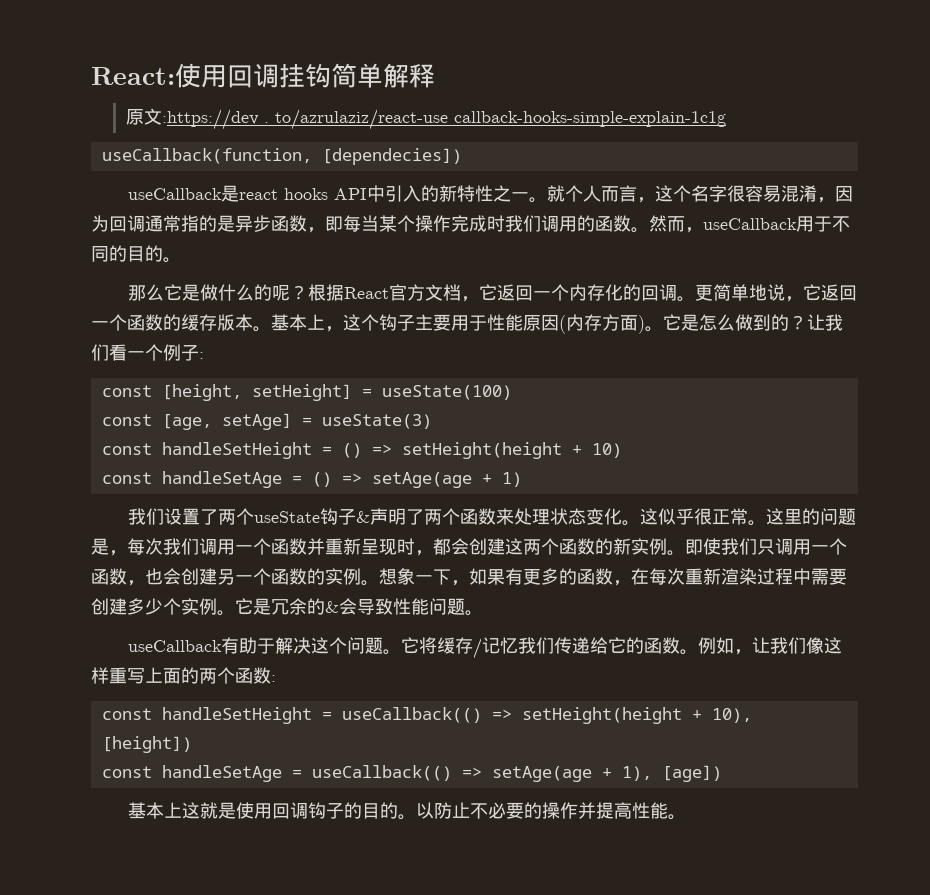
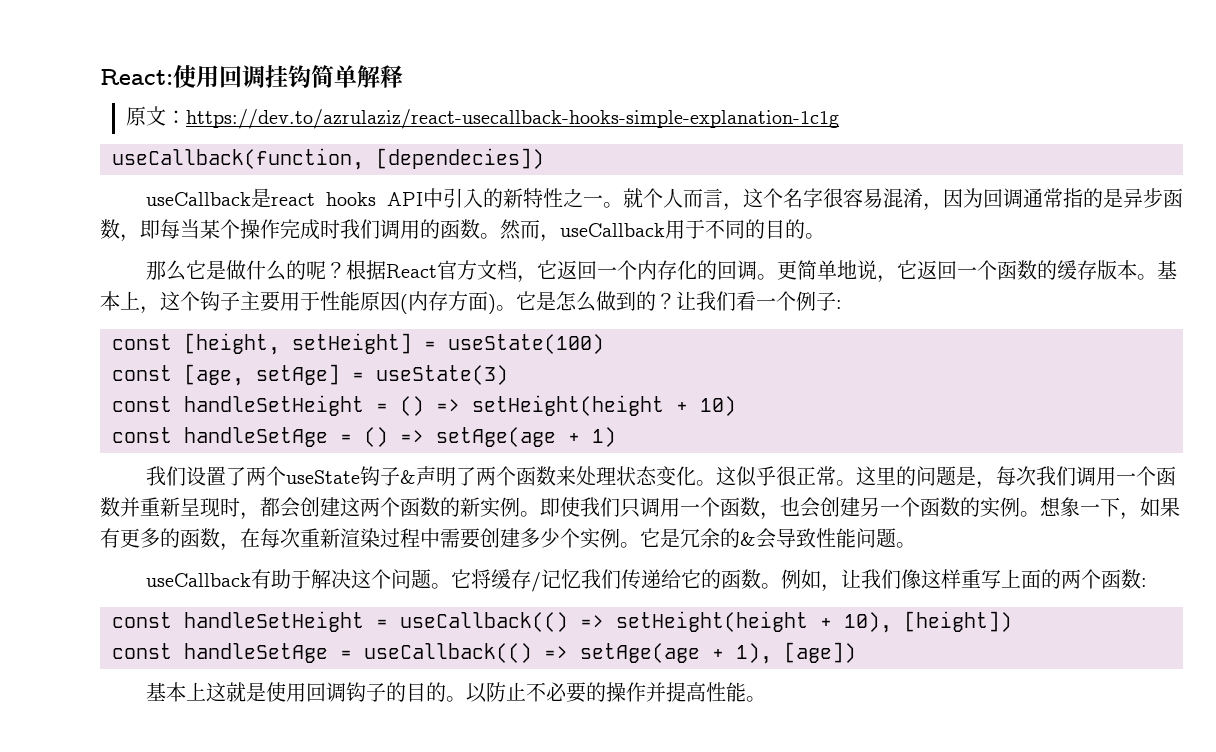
- 原文:https://dev . to/azrulaziz/react-use callback-hooks-simple-explain-1c1g
+ 原文：https://dev.to/azrulaziz/react-usecallback-hooks-simple-explanation-1c1g

